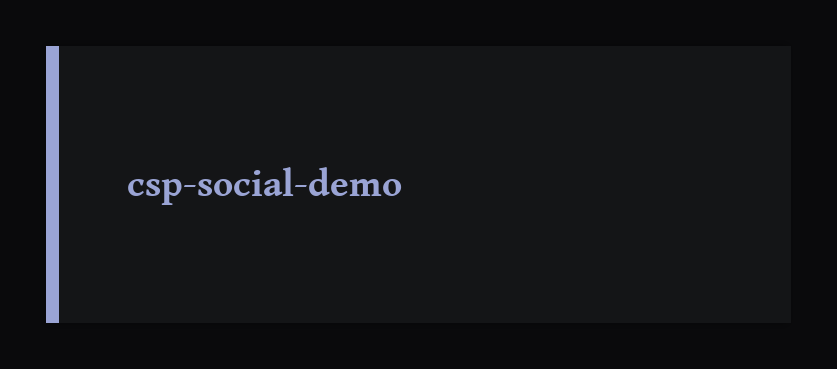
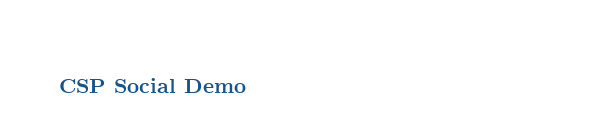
- csp-social-demo
+ CSP Social Demo

